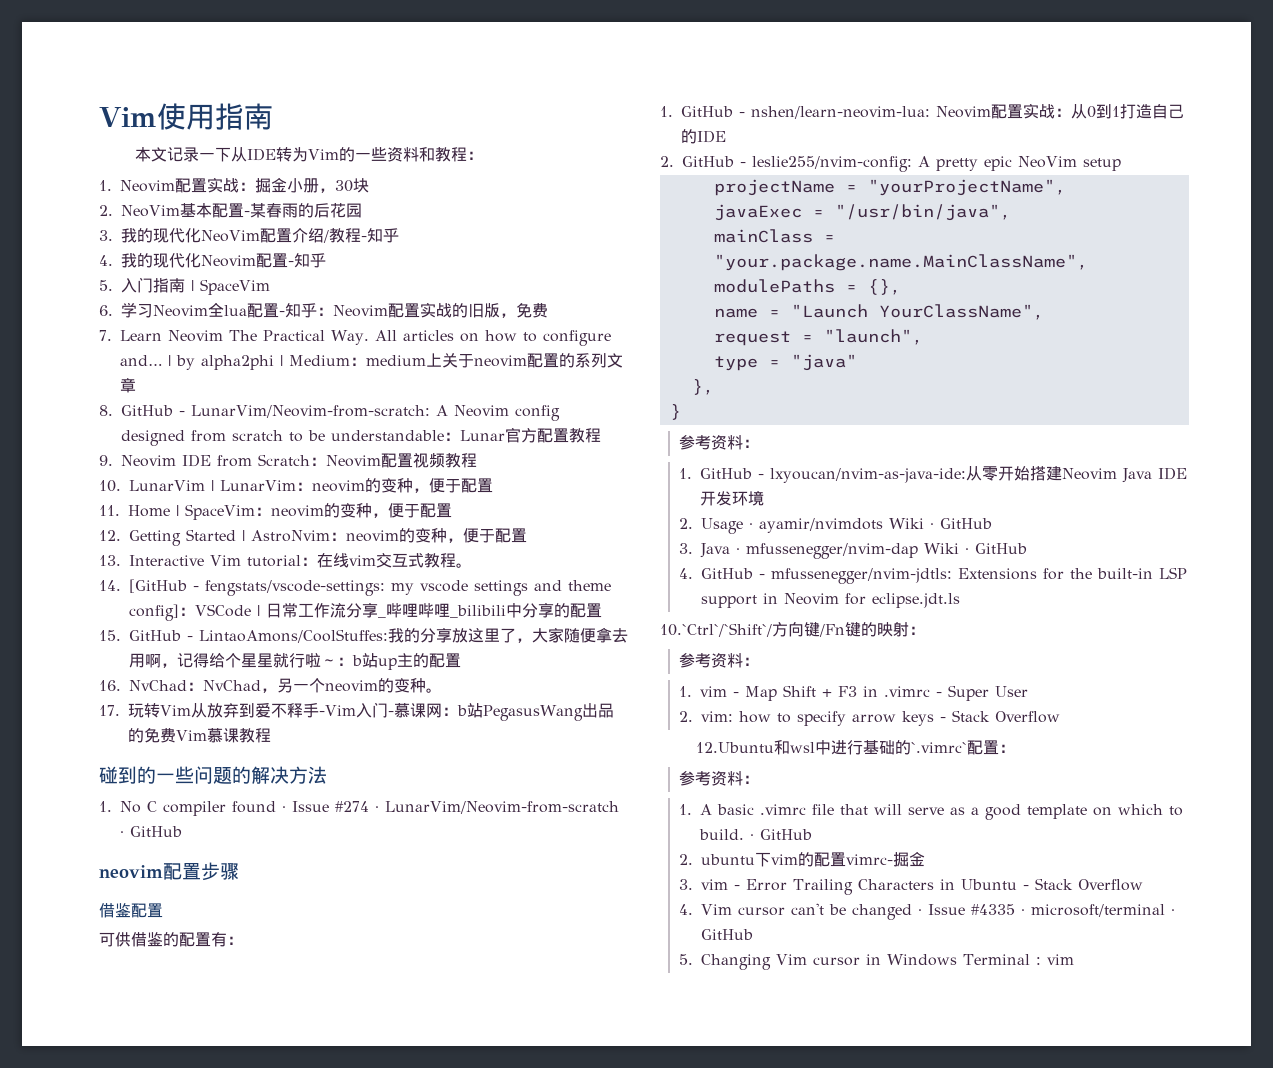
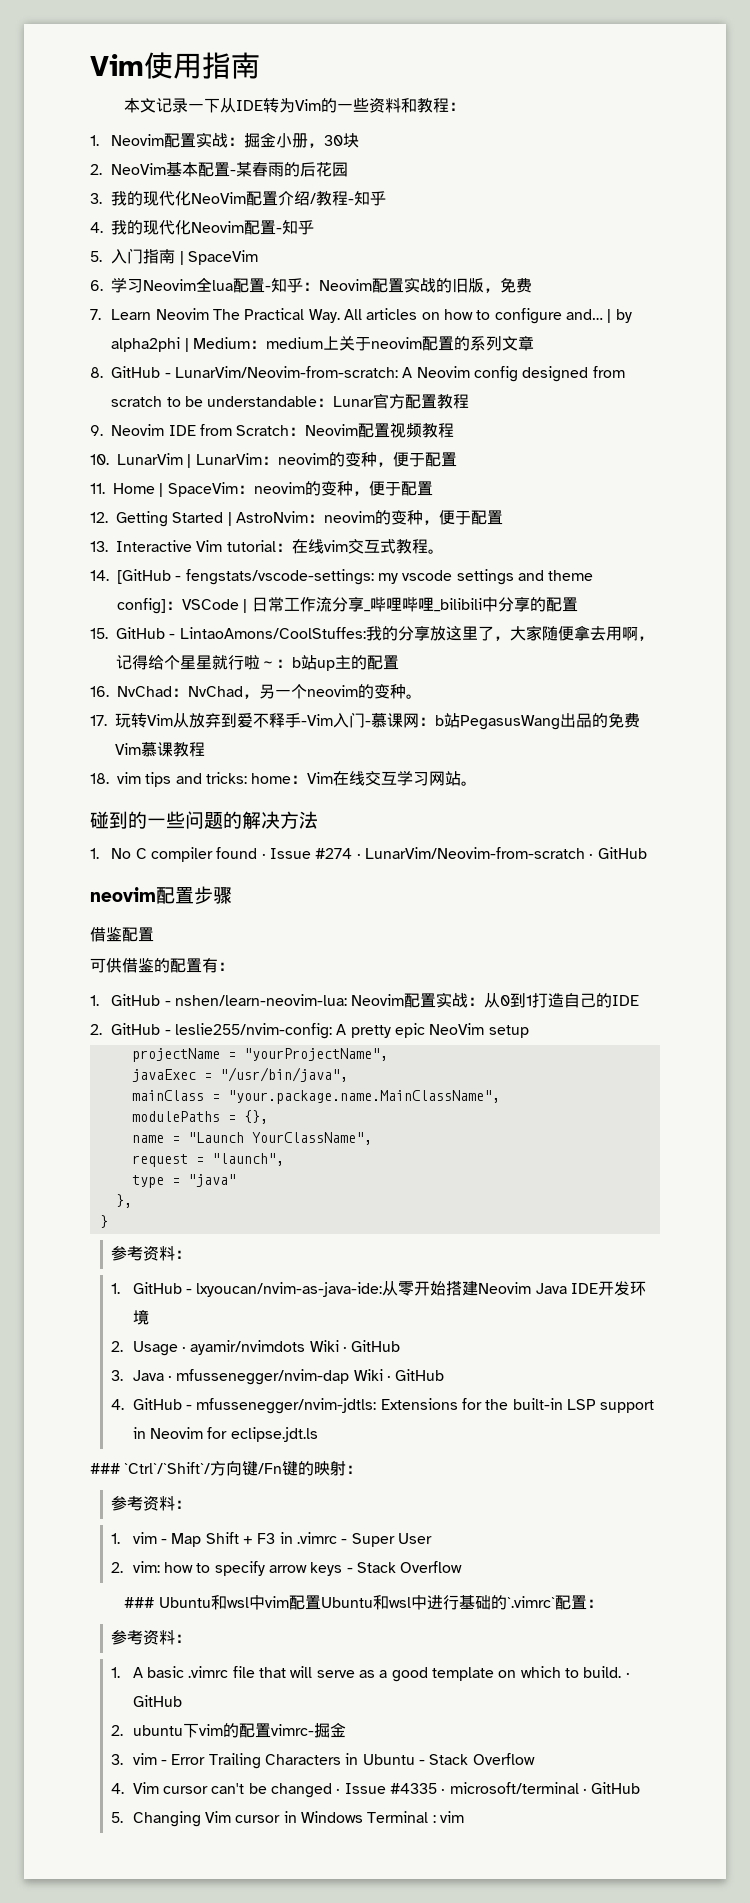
+ 18. vim tips and tricks: home：Vim在线交互学习网站。
- 10.`Ctrl`/`Shift`/方向键/Fn键的映射：
+ ### `Ctrl`/`Shift`/方向键/Fn键的映射：
- 12.Ubuntu和wsl中进行基础的`.vimrc`配置：
+ ### Ubuntu和wsl中vim配置Ubuntu和wsl中进行基础的`.vimrc`配置：

